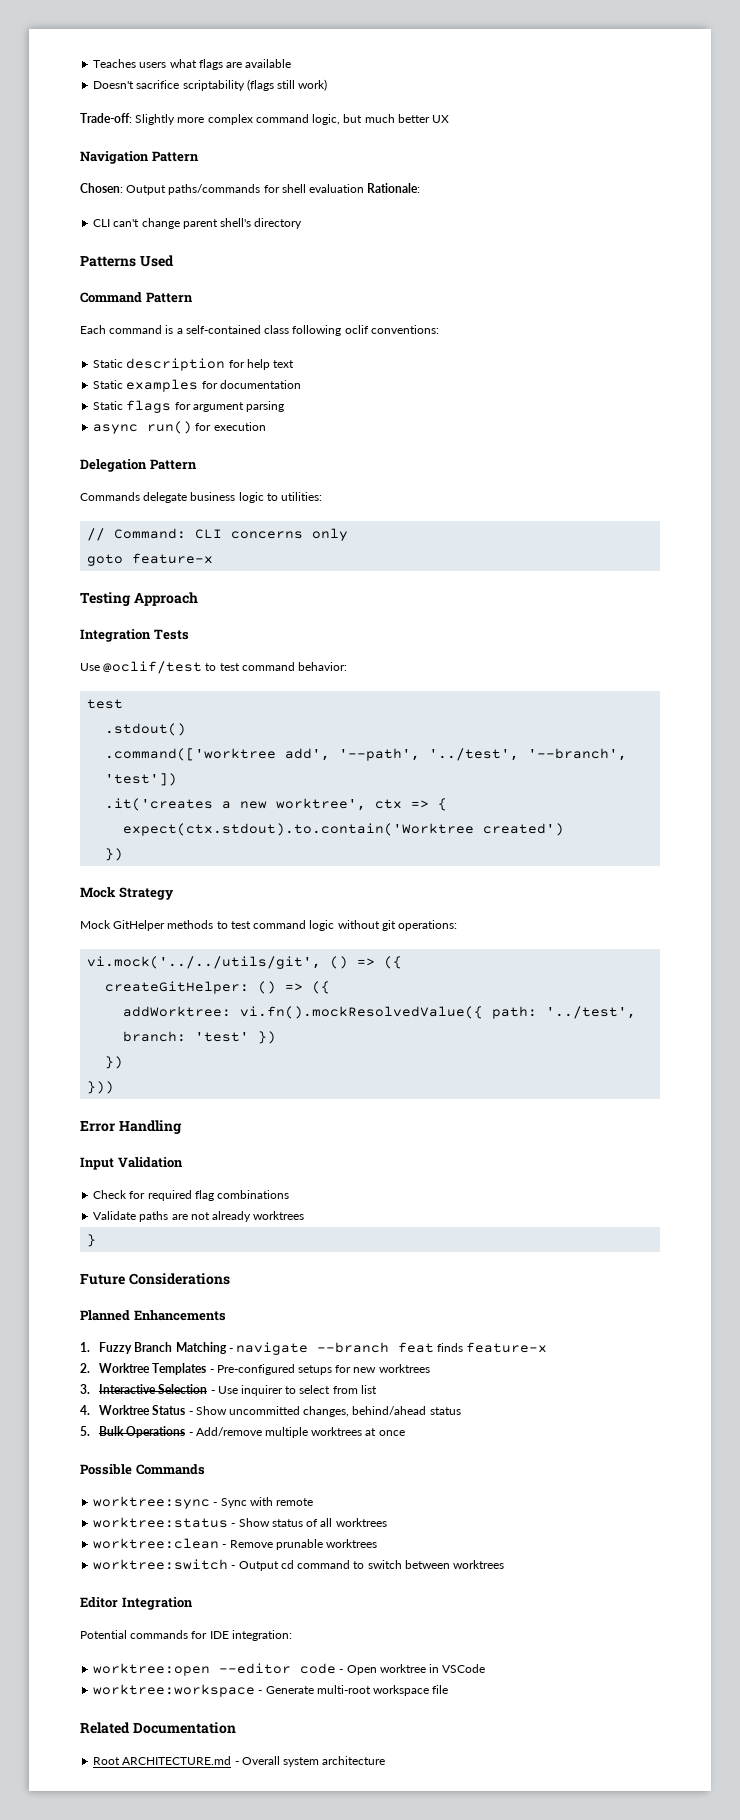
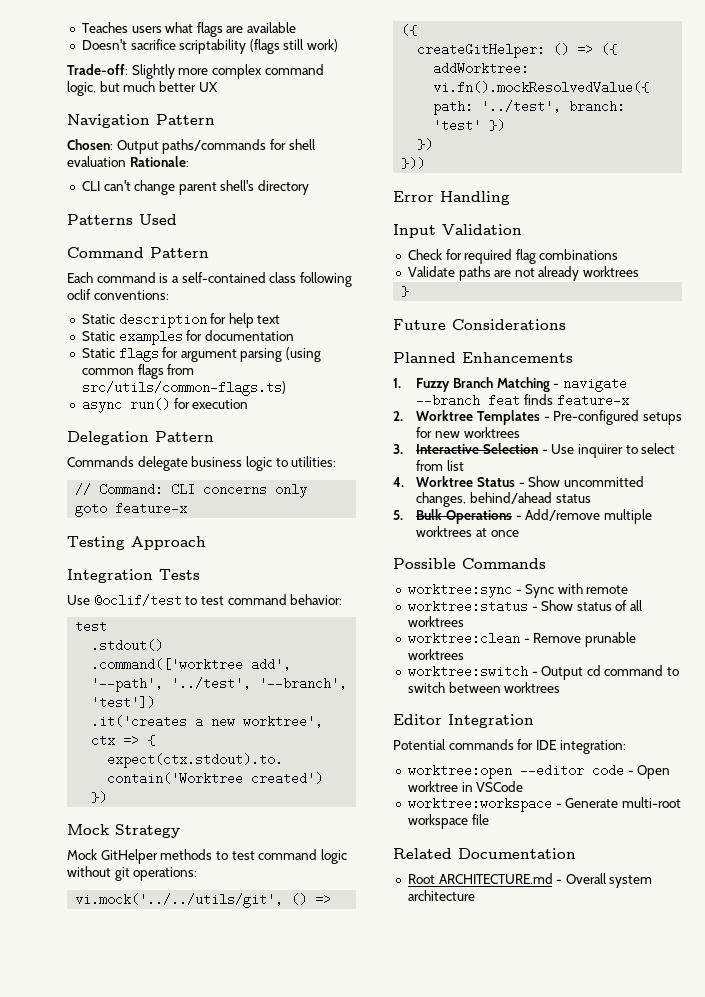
- Static flags for argument parsing
+ Static flags for argument parsing (using common flags from src/utils/common-flags.ts)

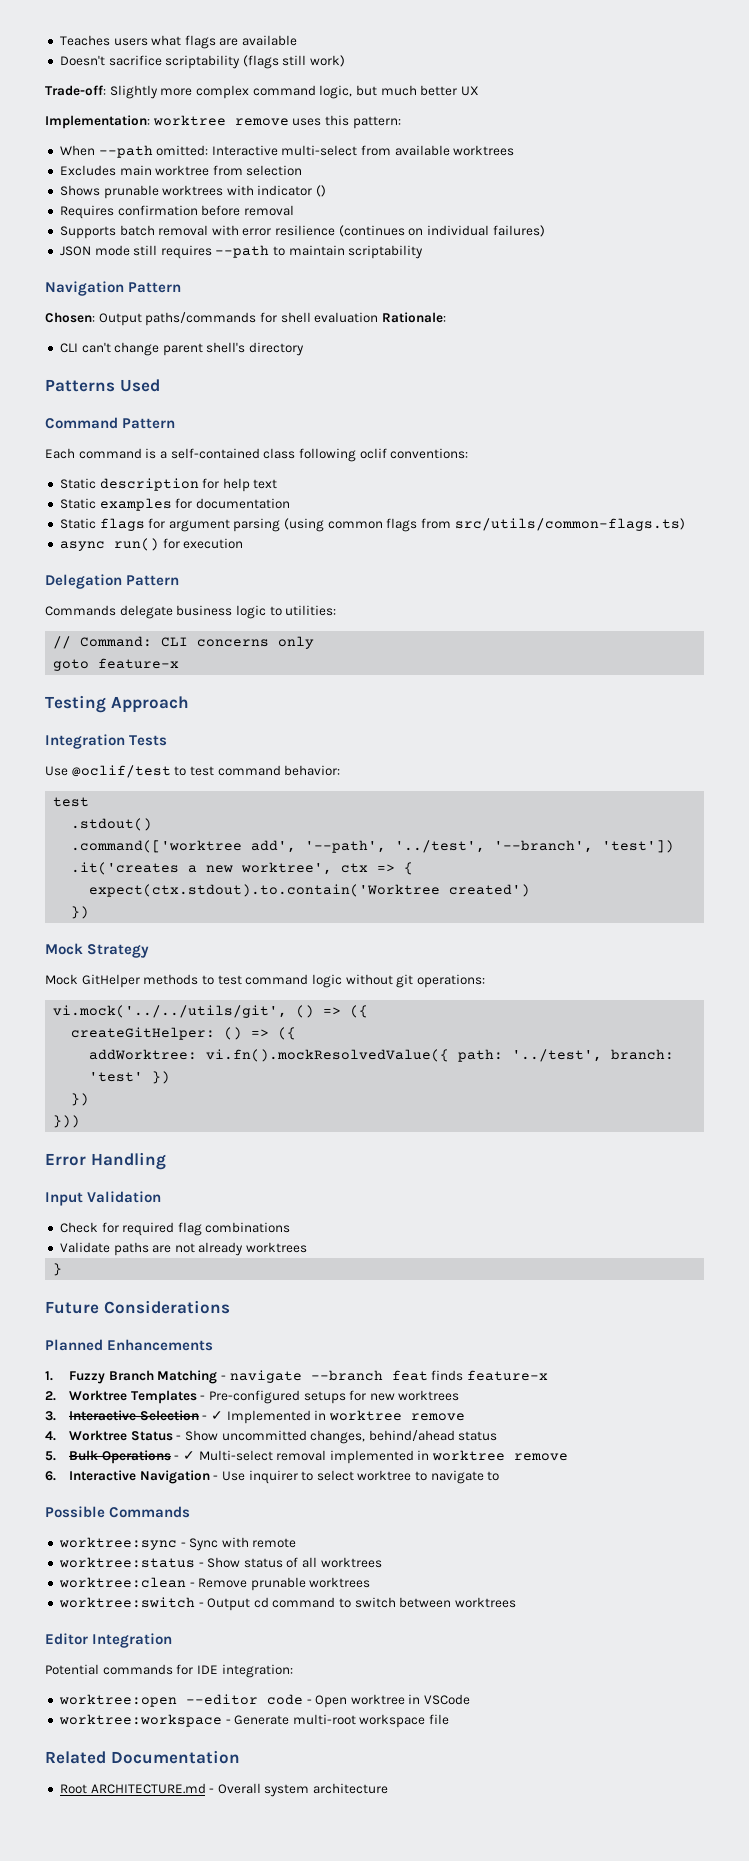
+ Implementation: worktree remove uses this pattern:
+ When --path omitted: Interactive multi-select from available worktrees
+ Excludes main worktree from selection
+ Shows prunable worktrees with indicator ()
+ Requires confirmation before removal
+ Supports batch removal with error resilience (continues on individual failures)
+ JSON mode still requires --path to maintain scriptability
- 3. Interactive Selection - Use inquirer to select from list
+ 3. Interactive Selection - ✓ Implemented in worktree remove
- 5. Bulk Operations - Add/remove multiple worktrees at once
+ 5. Bulk Operations - ✓ Multi-select removal implemented in worktree remove
+ 6. Interactive Navigation - Use inquirer to select worktree to navigate to

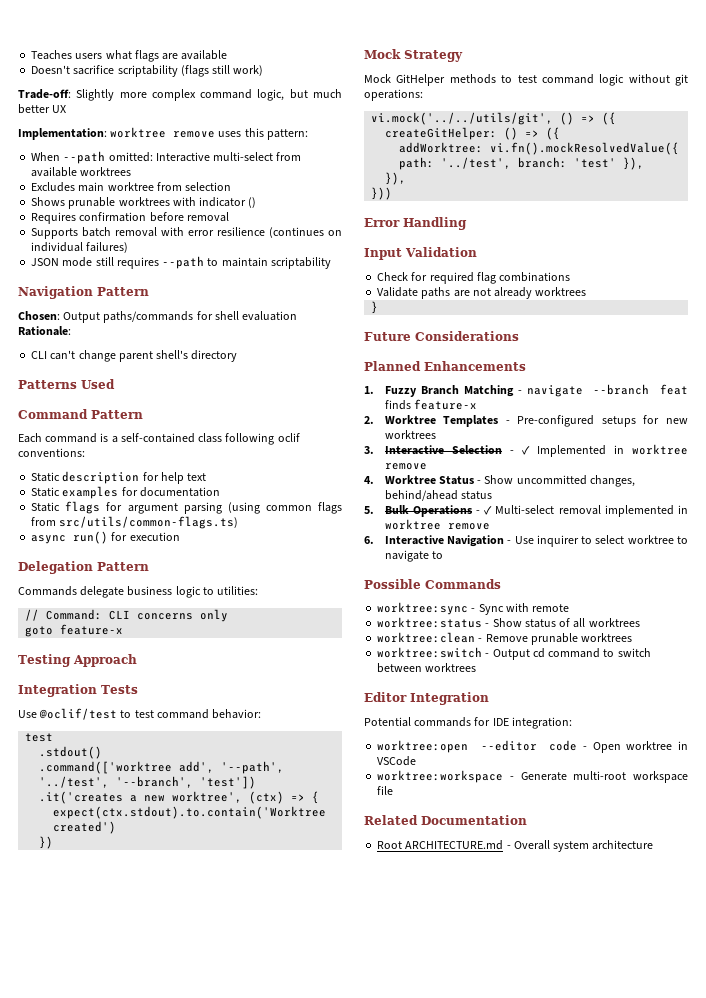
- .it('creates a new worktree', ctx => {
+ .it('creates a new worktree', (ctx) => {
- addWorktree: vi.fn().mockResolvedValue({ path: '../test', branch: 'test' })
- })
+ addWorktree: vi.fn().mockResolvedValue({ path: '../test', branch: 'test' }),
+ }),

